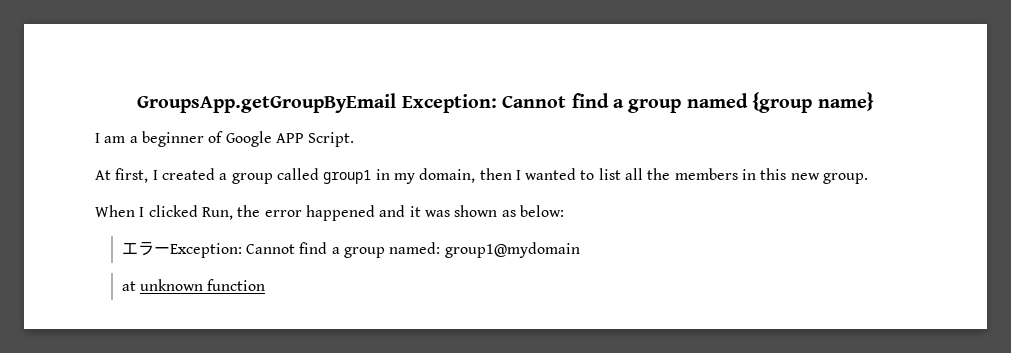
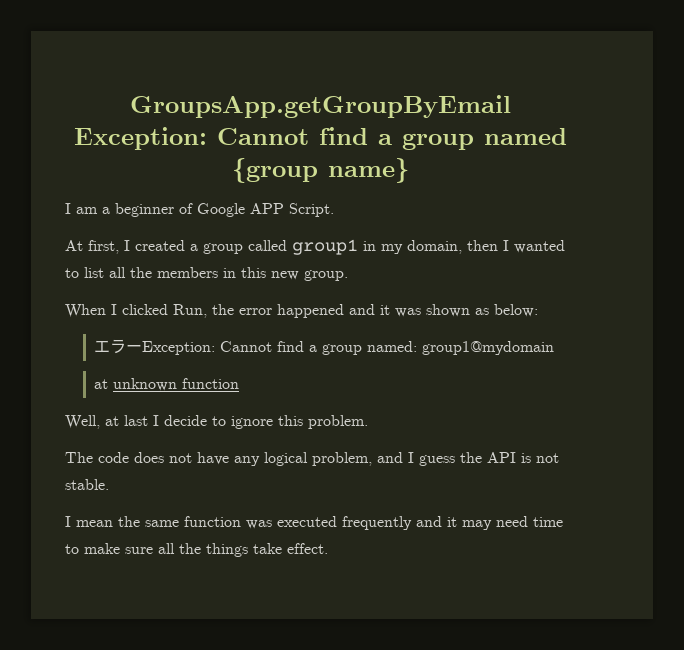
+ Well, at last I decide to ignore this problem.
+ The code does not have any logical problem, and I guess the API is not stable.
+ I mean the same function was executed frequently and it may need time to make sure all the things take effect.

